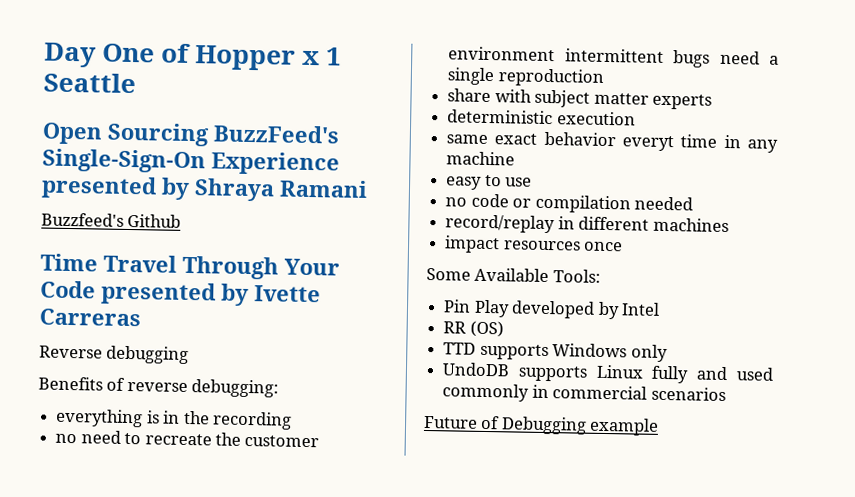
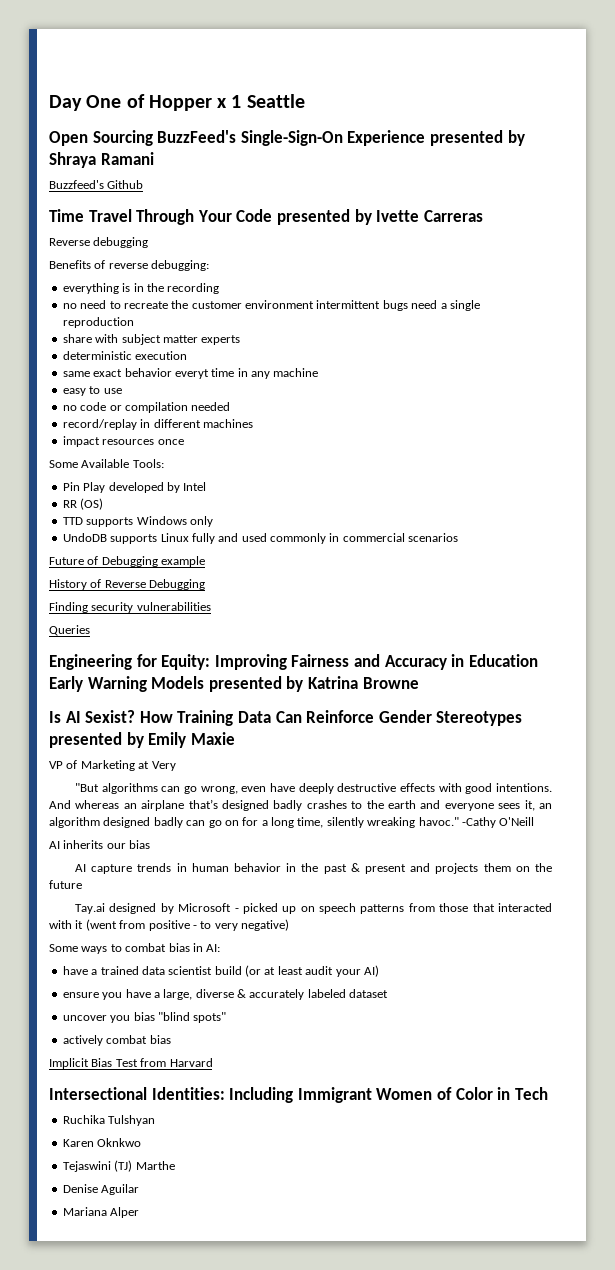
+ History of Reverse Debugging
+ Finding security vulnerabilities
+ Queries
+ Engineering for Equity: Improving Fairness and Accuracy in Education Early Warning Models presented by Katrina Browne
+ Is AI Sexist? How Training Data Can Reinforce Gender Stereotypes presented by Emily Maxie
+ VP of Marketing at Very
+ "But algorithms can go wrong, even have deeply destructive effects with good intentions. And whereas an airplane that’s designed badly crashes to the earth and everyone sees it, an algorithm designed badly can go on for a long time, silently wreaking havoc." -Cathy O'Neill
+ AI inherits our bias
+ AI capture trends in human behavior in the past & present and projects them on the future
+ Tay.ai designed by Microsoft - picked up on speech patterns from those that interacted with it (went from positive - to very negative)
+ Some ways to combat bias in AI:
+ have a trained data scientist build (or at least audit your AI)
+ ensure you have a large, diverse & accurately labeled dataset
+ uncover you bias "blind spots"
+ actively combat bias
+ Implicit Bias Test from Harvard
+ Intersectional Identities: Including Immigrant Women of Color in Tech
+ Ruchika Tulshyan
+ Karen Oknkwo
+ Tejaswini (TJ) Marthe
+ Denise Aguilar
+ Mariana Alper

